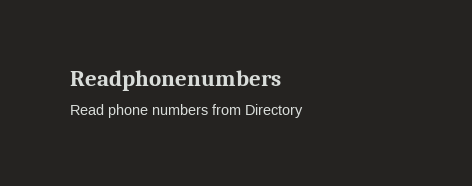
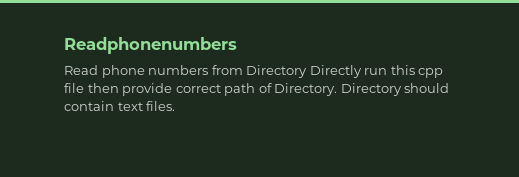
- Read phone numbers from Directory
+ Read phone numbers from Directory Directly run this cpp file then provide correct path of Directory. Directory should contain text files.

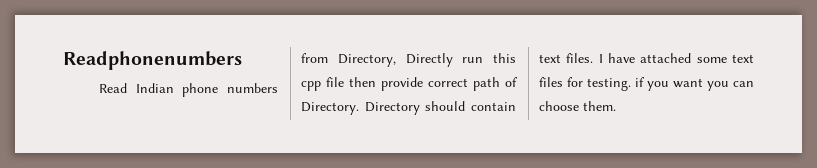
- Read phone numbers from Directory Directly run this cpp file then provide correct path of Directory.
+ Read Indian phone numbers from Directory, Directly run this cpp file then provide correct path of Directory.
+ I have attached some text files for testing. if you want you can choose them.

